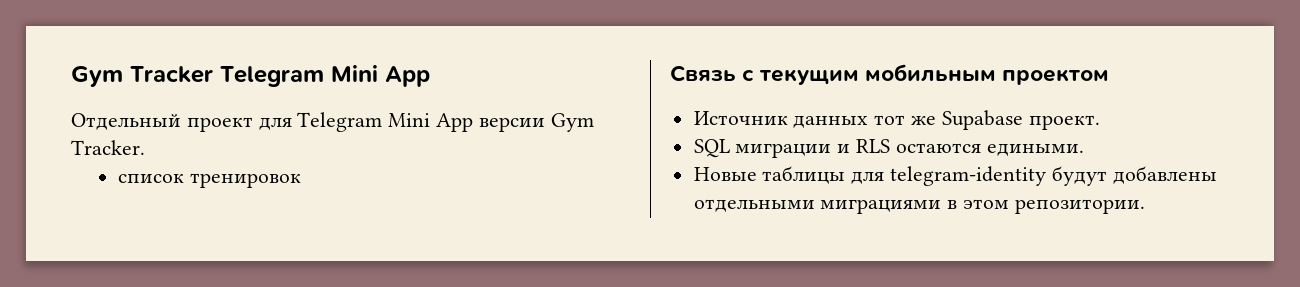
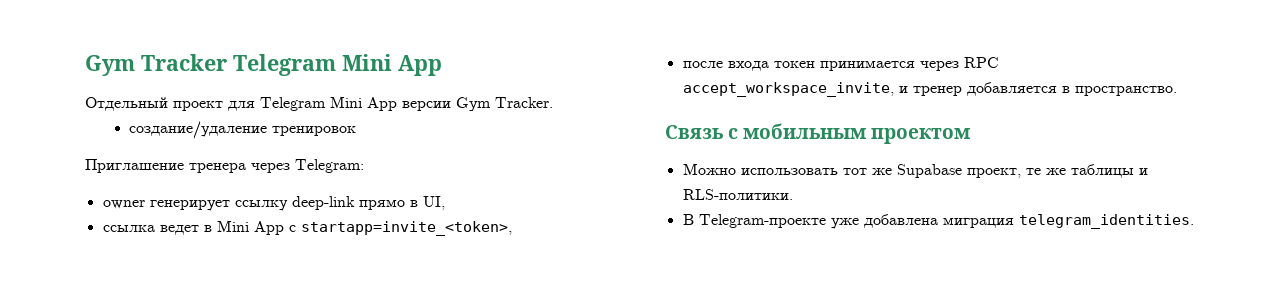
- список тренировок
+ создание/удаление тренировок
+ Приглашение тренера через Telegram:
+ owner генерирует ссылку deep-link прямо в UI,
+ ссылка ведет в Mini App с startapp=invite_<token>,
+ после входа токен принимается через RPC accept_workspace_invite, и тренер добавляется в пространство.
- Связь с текущим мобильным проектом
+ Связь с мобильным проектом
- Источник данных тот же Supabase проект.
- SQL миграции и RLS остаются едиными.
- Новые таблицы для telegram-identity будут добавлены отдельными миграциями в этом репозитории.
+ Можно использовать тот же Supabase проект, те же таблицы и RLS-политики.
+ В Telegram-проекте уже добавлена миграция telegram_identities.

